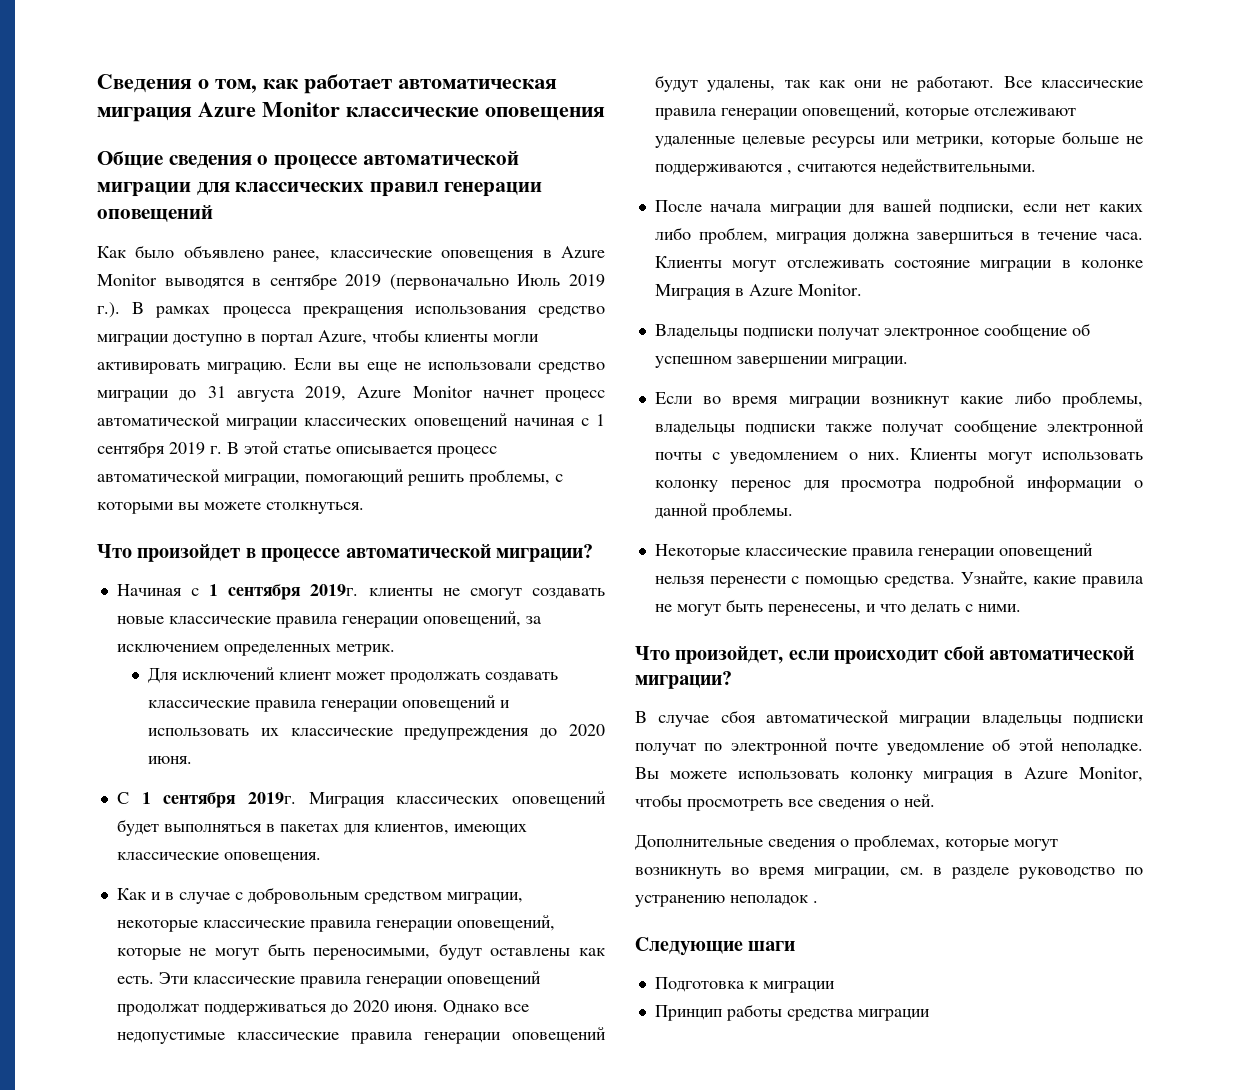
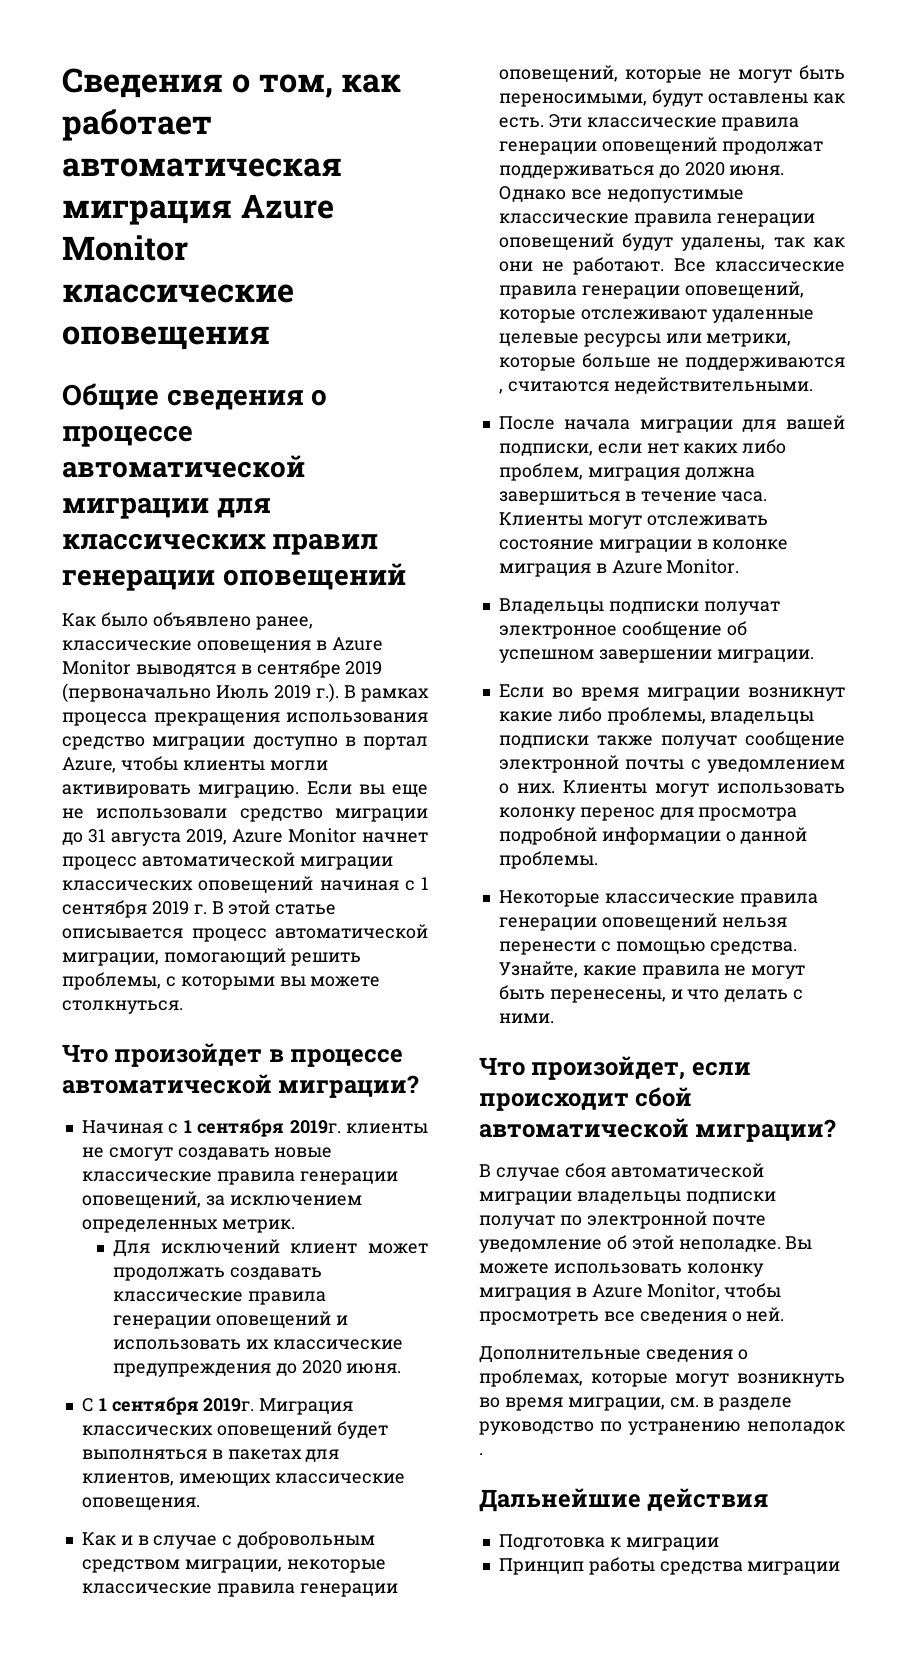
- Клиенты могут отслеживать состояние миграции в колонке Миграция в Azure Monitor.
+ Клиенты могут отслеживать состояние миграции в колонке миграция в Azure Monitor.
- Следующие шаги
+ Дальнейшие действия

